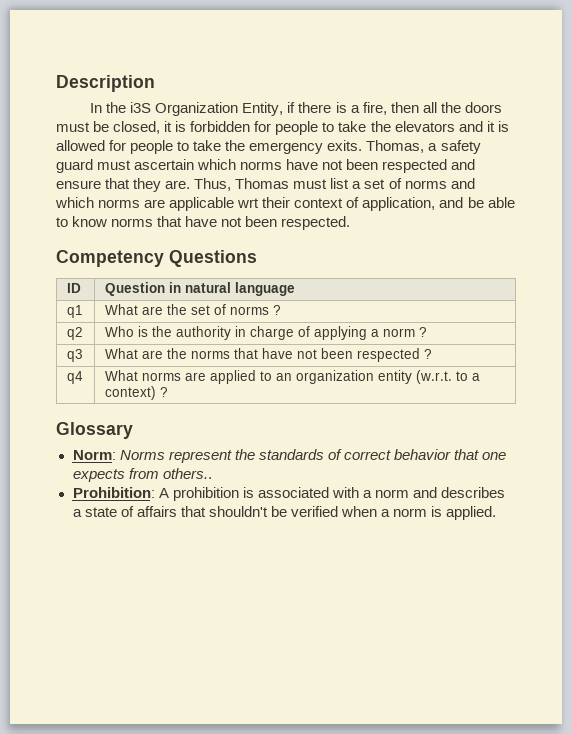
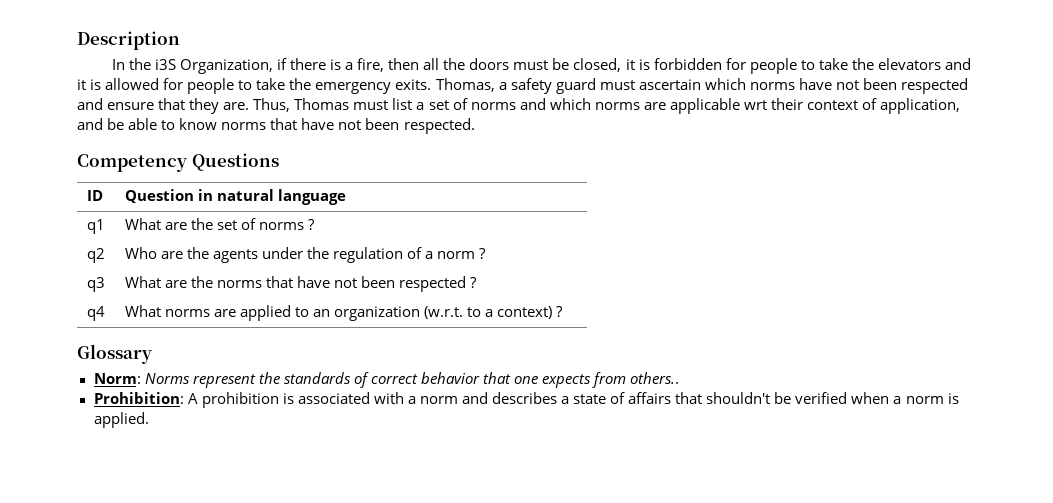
- In the i3S Organization Entity, if there is a fire, then all the doors must be closed, it is forbidden for people to take the elevators and it is allowed for people to take the emergency exits.
+ In the i3S Organization, if there is a fire, then all the doors must be closed, it is forbidden for people to take the elevators and it is allowed for people to take the emergency exits.
- q2 | Who is the authority in charge of applying a norm ?
+ q2 | Who are the agents under the regulation of a norm ?
- q4 | What norms are applied to an organization entity (w.r.t. to a context) ?
+ q4 | What norms are applied to an organization (w.r.t. to a context) ?

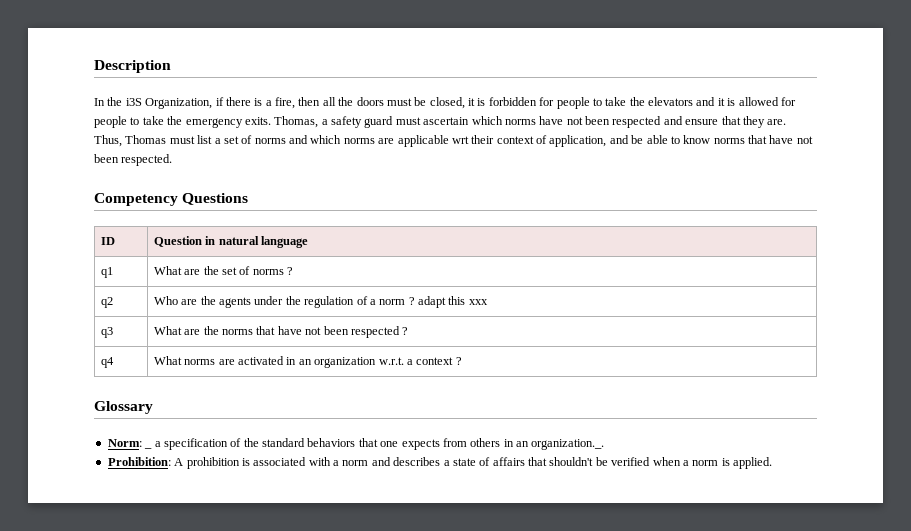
- q2 | Who are the agents under the regulation of a norm ?
+ q2 | Who are the agents under the regulation of a norm ? adapt this xxx
- q4 | What norms are applied to an organization (w.r.t. to a context) ?
+ q4 | What norms are activated in an organization w.r.t. a context ?
  Glossary
- Norm: Norms represent the standards of correct behavior that one expects from others..
+ Norm: _ a specification of the standard behaviors that one expects from others in an organization._.

